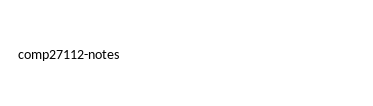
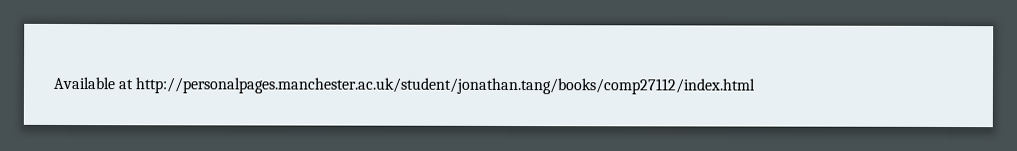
- comp27112-notes
+ Available at http://personalpages.manchester.ac.uk/student/jonathan.tang/books/comp27112/index.html

